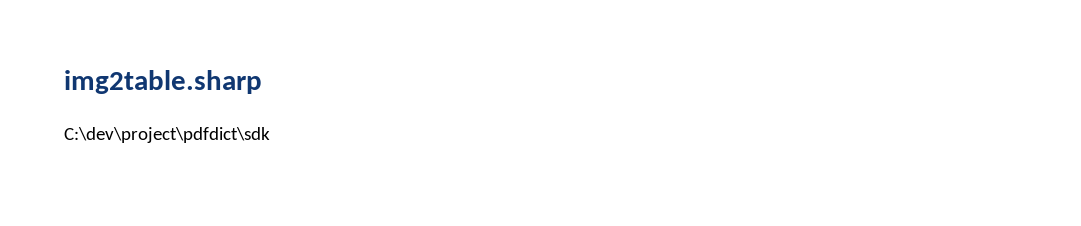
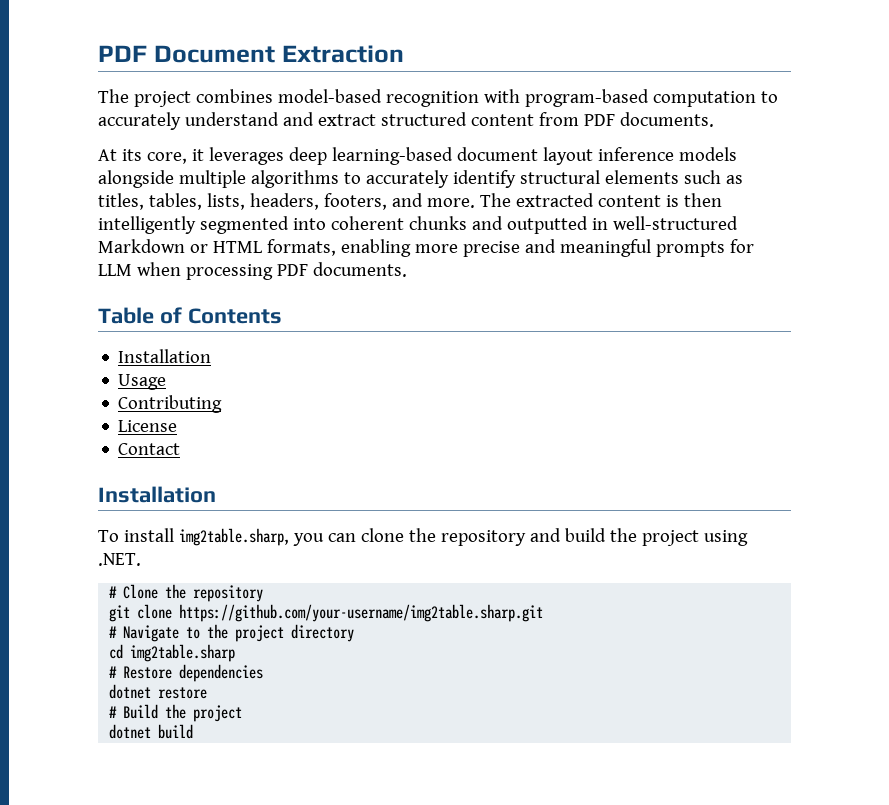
- img2table.sharp
- C:\dev\project\pdfdict\sdk
+ PDF Document Extraction
+ The project combines model-based recognition with program-based computation to accurately understand and extract structured content from PDF documents.
+ At its core, it leverages deep learning-based document layout inference models alongside multiple algorithms to accurately identify structural elements such as titles, tables, lists, headers, footers, and more. The extracted content is then intelligently segmented into coherent chunks and outputted in well-structured Markdown or HTML formats, enabling more precise and meaningful prompts for LLM when processing PDF documents.
+ Table of Contents
+ Installation
+ Usage
+ Contributing
+ License
+ Contact
+ Installation
+ To install img2table.sharp, you can clone the repository and build the project using .NET.
+ # Clone the repository
+ git clone https://github.com/your-username/img2table.sharp.git
+ # Navigate to the project directory
+ cd img2table.sharp
+ # Restore dependencies
+ dotnet restore
+ # Build the project
+ dotnet build

